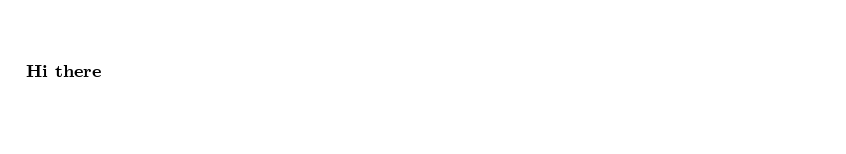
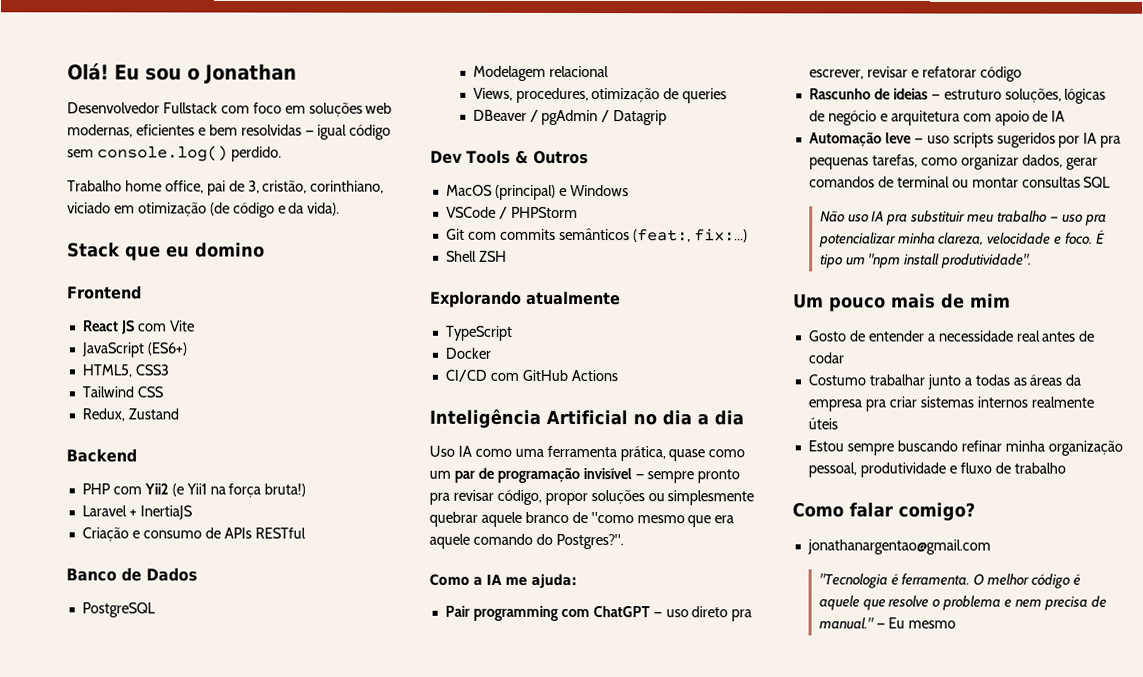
- Hi there
+ Olá! Eu sou o Jonathan
+ Desenvolvedor Fullstack com foco em soluções web modernas, eficientes e bem resolvidas — igual código sem console.log() perdido.
+ Trabalho home office, pai de 3, cristão, corinthiano, viciado em otimização (de código e da vida).
+ Stack que eu domino
+ Frontend
+ React JS com Vite
+ JavaScript (ES6+)
+ HTML5, CSS3
+ Tailwind CSS
+ Redux, Zustand
+ Backend
+ PHP com Yii2 (e Yii1 na força bruta!)
+ Laravel + InertiaJS
+ Criação e consumo de APIs RESTful
+ Banco de Dados
+ PostgreSQL
+ Modelagem relacional
+ Views, procedures, otimização de queries
+ DBeaver / pgAdmin / Datagrip
+ Dev Tools & Outros
+ MacOS (principal) e Windows
+ VSCode / PHPStorm
+ Git com commits semânticos (feat:, fix:...)
+ Shell ZSH
+ Explorando atualmente
+ TypeScript
+ Docker
+ CI/CD com GitHub Actions
+ Inteligência Artificial no dia a dia
+ Uso IA como uma ferramenta prática, quase como um par de programação invisível — sempre pronto pra revisar código, propor soluções ou simplesmente quebrar aquele branco de "como mesmo que era aquele comando do Postgres?".
+ Como a IA me ajuda:
+ Pair programming com ChatGPT — uso direto pra escrever, revisar e refatorar código
+ Rascunho de ideias — estruturo soluções, lógicas de negócio e arquitetura com apoio de IA
+ Automação leve — uso scripts sugeridos por IA pra pequenas tarefas, como organizar dados, gerar comandos de terminal ou montar consultas SQL
+ Não uso IA pra substituir meu trabalho — uso pra potencializar minha clareza, velocidade e foco. É tipo um "npm install produtividade".
+ Um pouco mais de mim
+ Gosto de entender a necessidade real antes de codar
+ Costumo trabalhar junto a todas as áreas da empresa pra criar sistemas internos realmente úteis
+ Estou sempre buscando refinar minha organização pessoal, produtividade e fluxo de trabalho
+ Como falar comigo?
+ jonathanargentao@gmail.com
+ "Tecnologia é ferramenta. O melhor código é aquele que resolve o problema e nem precisa de manual." — Eu mesmo

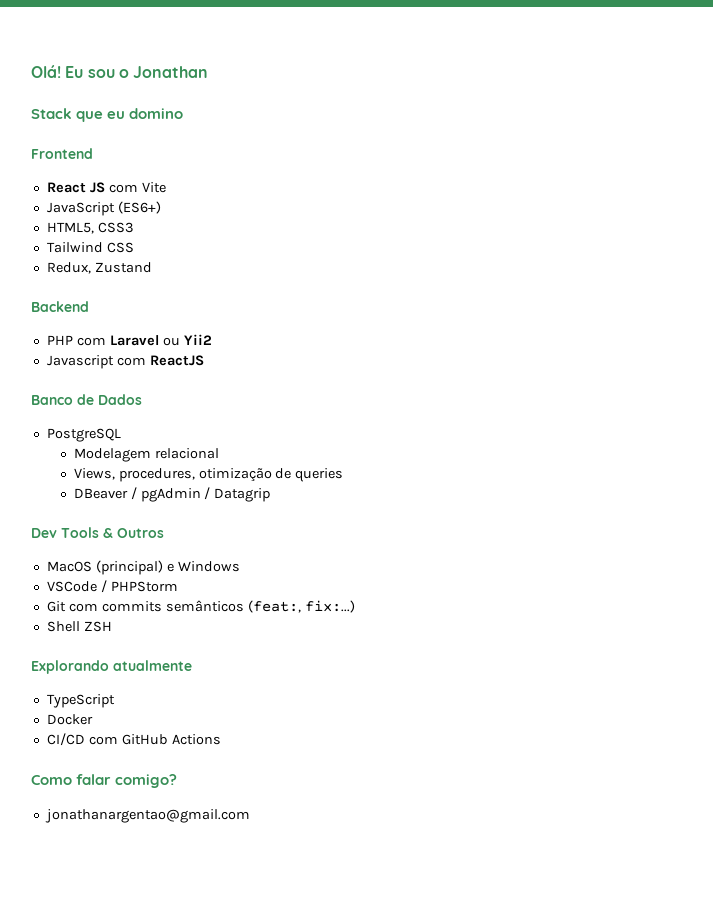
- Desenvolvedor Fullstack com foco em soluções web modernas, eficientes e bem resolvidas — igual código sem console.log() perdido.
- Trabalho home office, pai de 3, cristão, corinthiano, viciado em otimização (de código e da vida).
- PHP com Yii2 (e Yii1 na força bruta!)
- Laravel + InertiaJS
- Criação e consumo de APIs RESTful
+ PHP com Laravel ou Yii2
+ Javascript com ReactJS
- Inteligência Artificial no dia a dia
- Uso IA como uma ferramenta prática, quase como um par de programação invisível — sempre pronto pra revisar código, propor soluções ou simplesmente quebrar aquele branco de "como mesmo que era aquele comando do Postgres?".
- Como a IA me ajuda:
- Pair programming com ChatGPT — uso direto pra escrever, revisar e refatorar código
- Rascunho de ideias — estruturo soluções, lógicas de negócio e arquitetura com apoio de IA
- Automação leve — uso scripts sugeridos por IA pra pequenas tarefas, como organizar dados, gerar comandos de terminal ou montar consultas SQL
- Não uso IA pra substituir meu trabalho — uso pra potencializar minha clareza, velocidade e foco. É tipo um "npm install produtividade".
- Um pouco mais de mim
- Gosto de entender a necessidade real antes de codar
- Costumo trabalhar junto a todas as áreas da empresa pra criar sistemas internos realmente úteis
- Estou sempre buscando refinar minha organização pessoal, produtividade e fluxo de trabalho
  Como falar comigo?
  jonathanargentao@gmail.com
- "Tecnologia é ferramenta. O melhor código é aquele que resolve o problema e nem precisa de manual." — Eu mesmo

